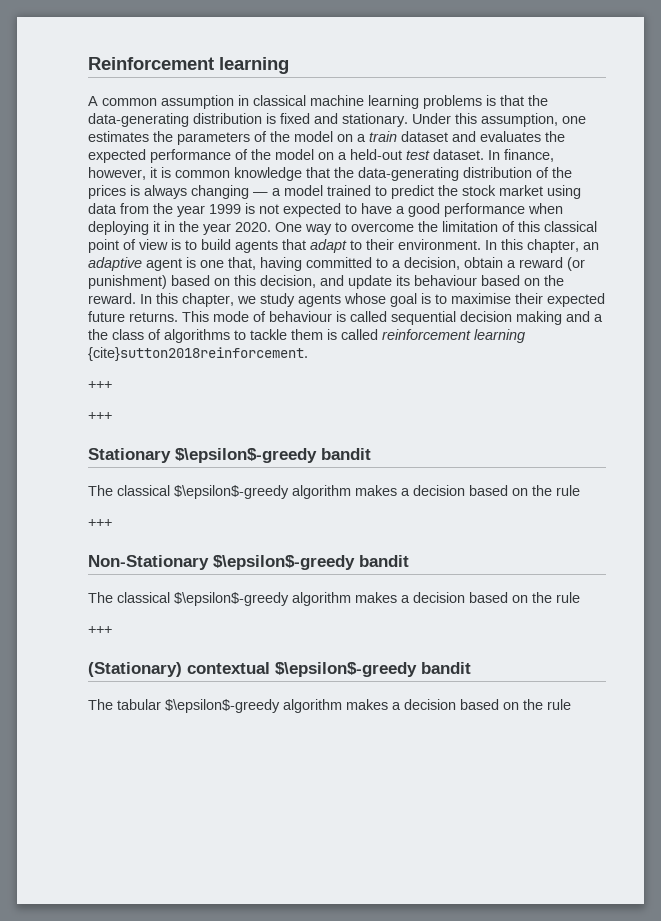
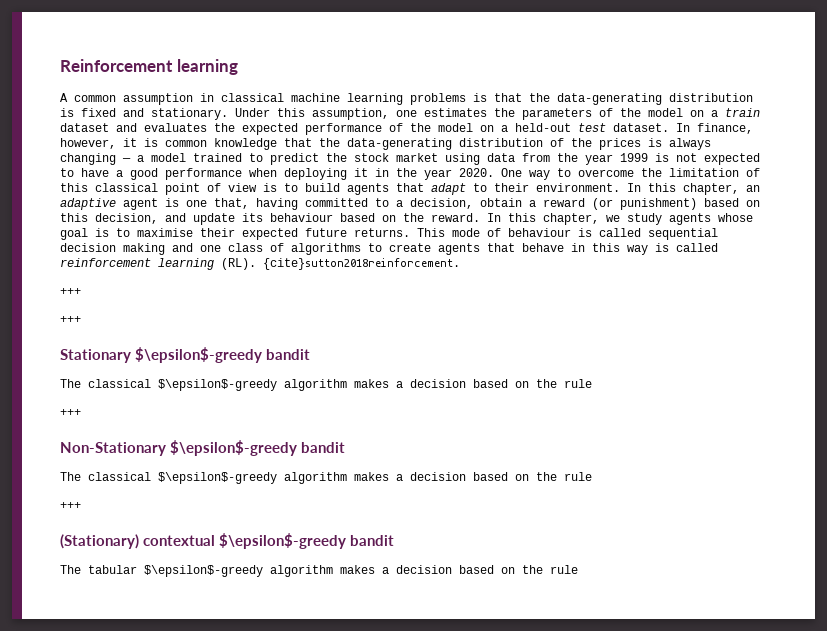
- This mode of behaviour is called sequential decision making and a the class of algorithms to tackle them is called reinforcement learning {cite}sutton2018reinforcement.
+ This mode of behaviour is called sequential decision making and one class of algorithms to create agents that behave in this way is called reinforcement learning (RL). {cite}sutton2018reinforcement.

